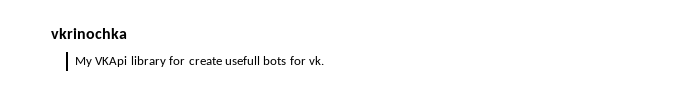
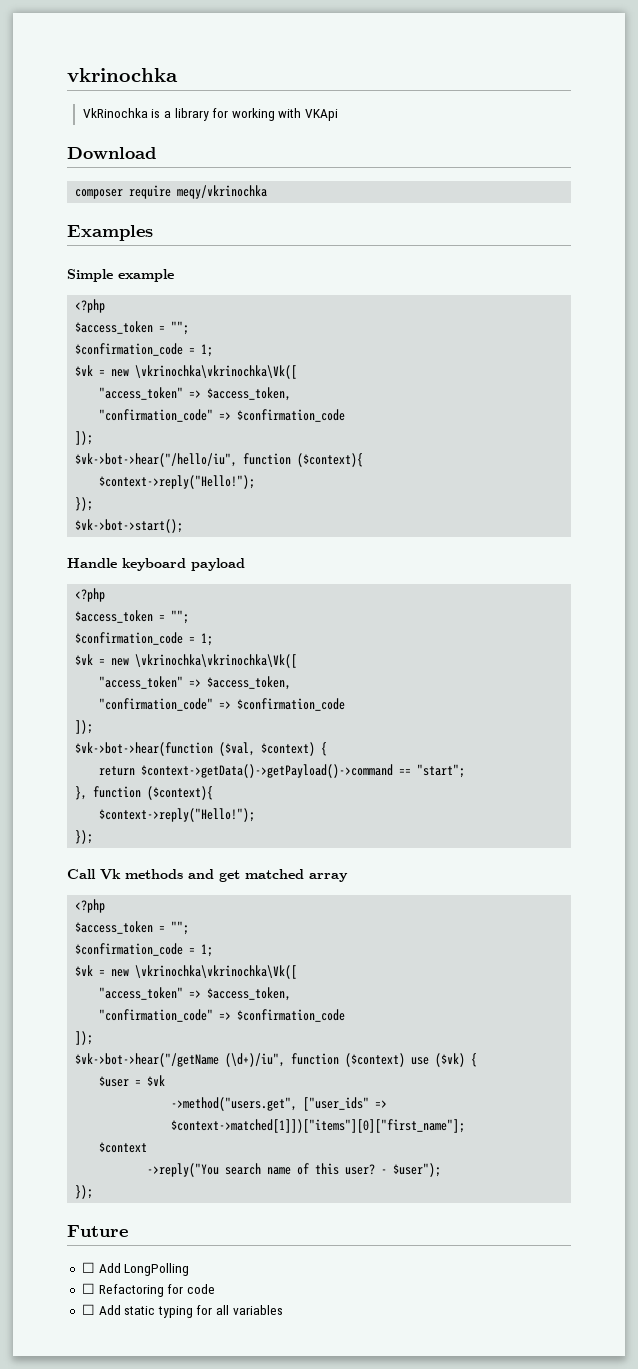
- My VKApi library for create usefull bots for vk.
+ VkRinochka is a library for working with VKApi
+ Download
+ composer require meqy/vkrinochka
+ Examples
+ Simple example
+ <?php
+ $access_token = "";
+ $confirmation_code = 1;
+ $vk = new \vkrinochka\vkrinochka\Vk([
+ "access_token" => $access_token,
+ "confirmation_code" => $confirmation_code
+ ]);
+ $vk->bot->hear("/hello/iu", function ($context){
+ $context->reply("Hello!");
+ });
+ $vk->bot->start();
+ Handle keyboard payload
+ <?php
+ $access_token = "";
+ $confirmation_code = 1;
+ $vk = new \vkrinochka\vkrinochka\Vk([
+ "access_token" => $access_token,
+ "confirmation_code" => $confirmation_code
+ ]);
+ $vk->bot->hear(function ($val, $context) {
+ return $context->getData()->getPayload()->command == "start";
+ }, function ($context){
+ $context->reply("Hello!");
+ });
+ Call Vk methods and get matched array
+ <?php
+ $access_token = "";
+ $confirmation_code = 1;
+ $vk = new \vkrinochka\vkrinochka\Vk([
+ "access_token" => $access_token,
+ "confirmation_code" => $confirmation_code
+ ]);
+ $vk->bot->hear("/getName (\d+)/iu", function ($context) use ($vk) {
+ $user = $vk
+ ->method("users.get", ["user_ids" => $context->matched[1]])["items"][0]["first_name"];
+ $context
+ ->reply("You search name of this user? - $user");
+ });
+ Future
+ ☐ Add LongPolling
+ ☐ Refactoring for code
+ ☐ Add static typing for all variables

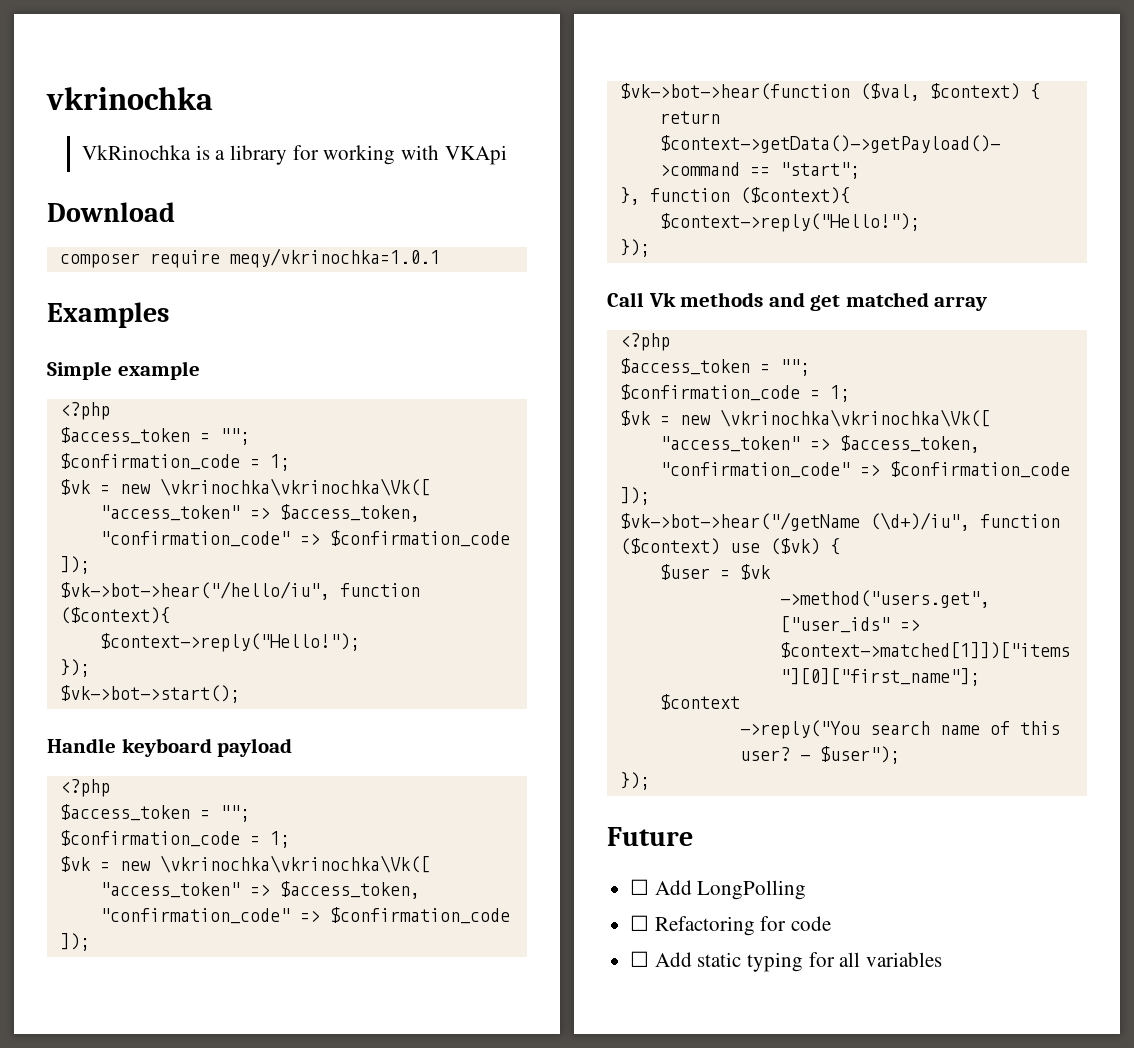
- composer require meqy/vkrinochka
+ composer require meqy/vkrinochka=1.0.1

